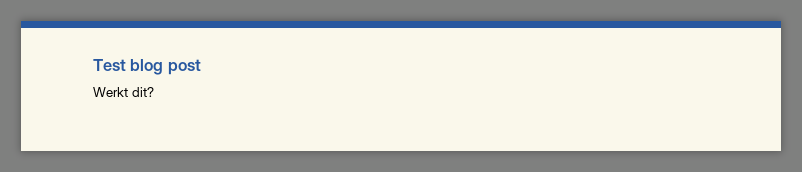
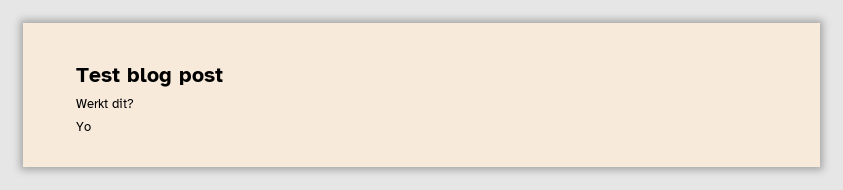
+ Yo

